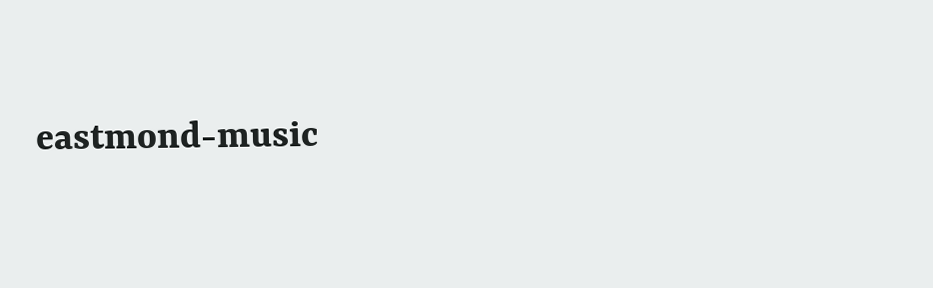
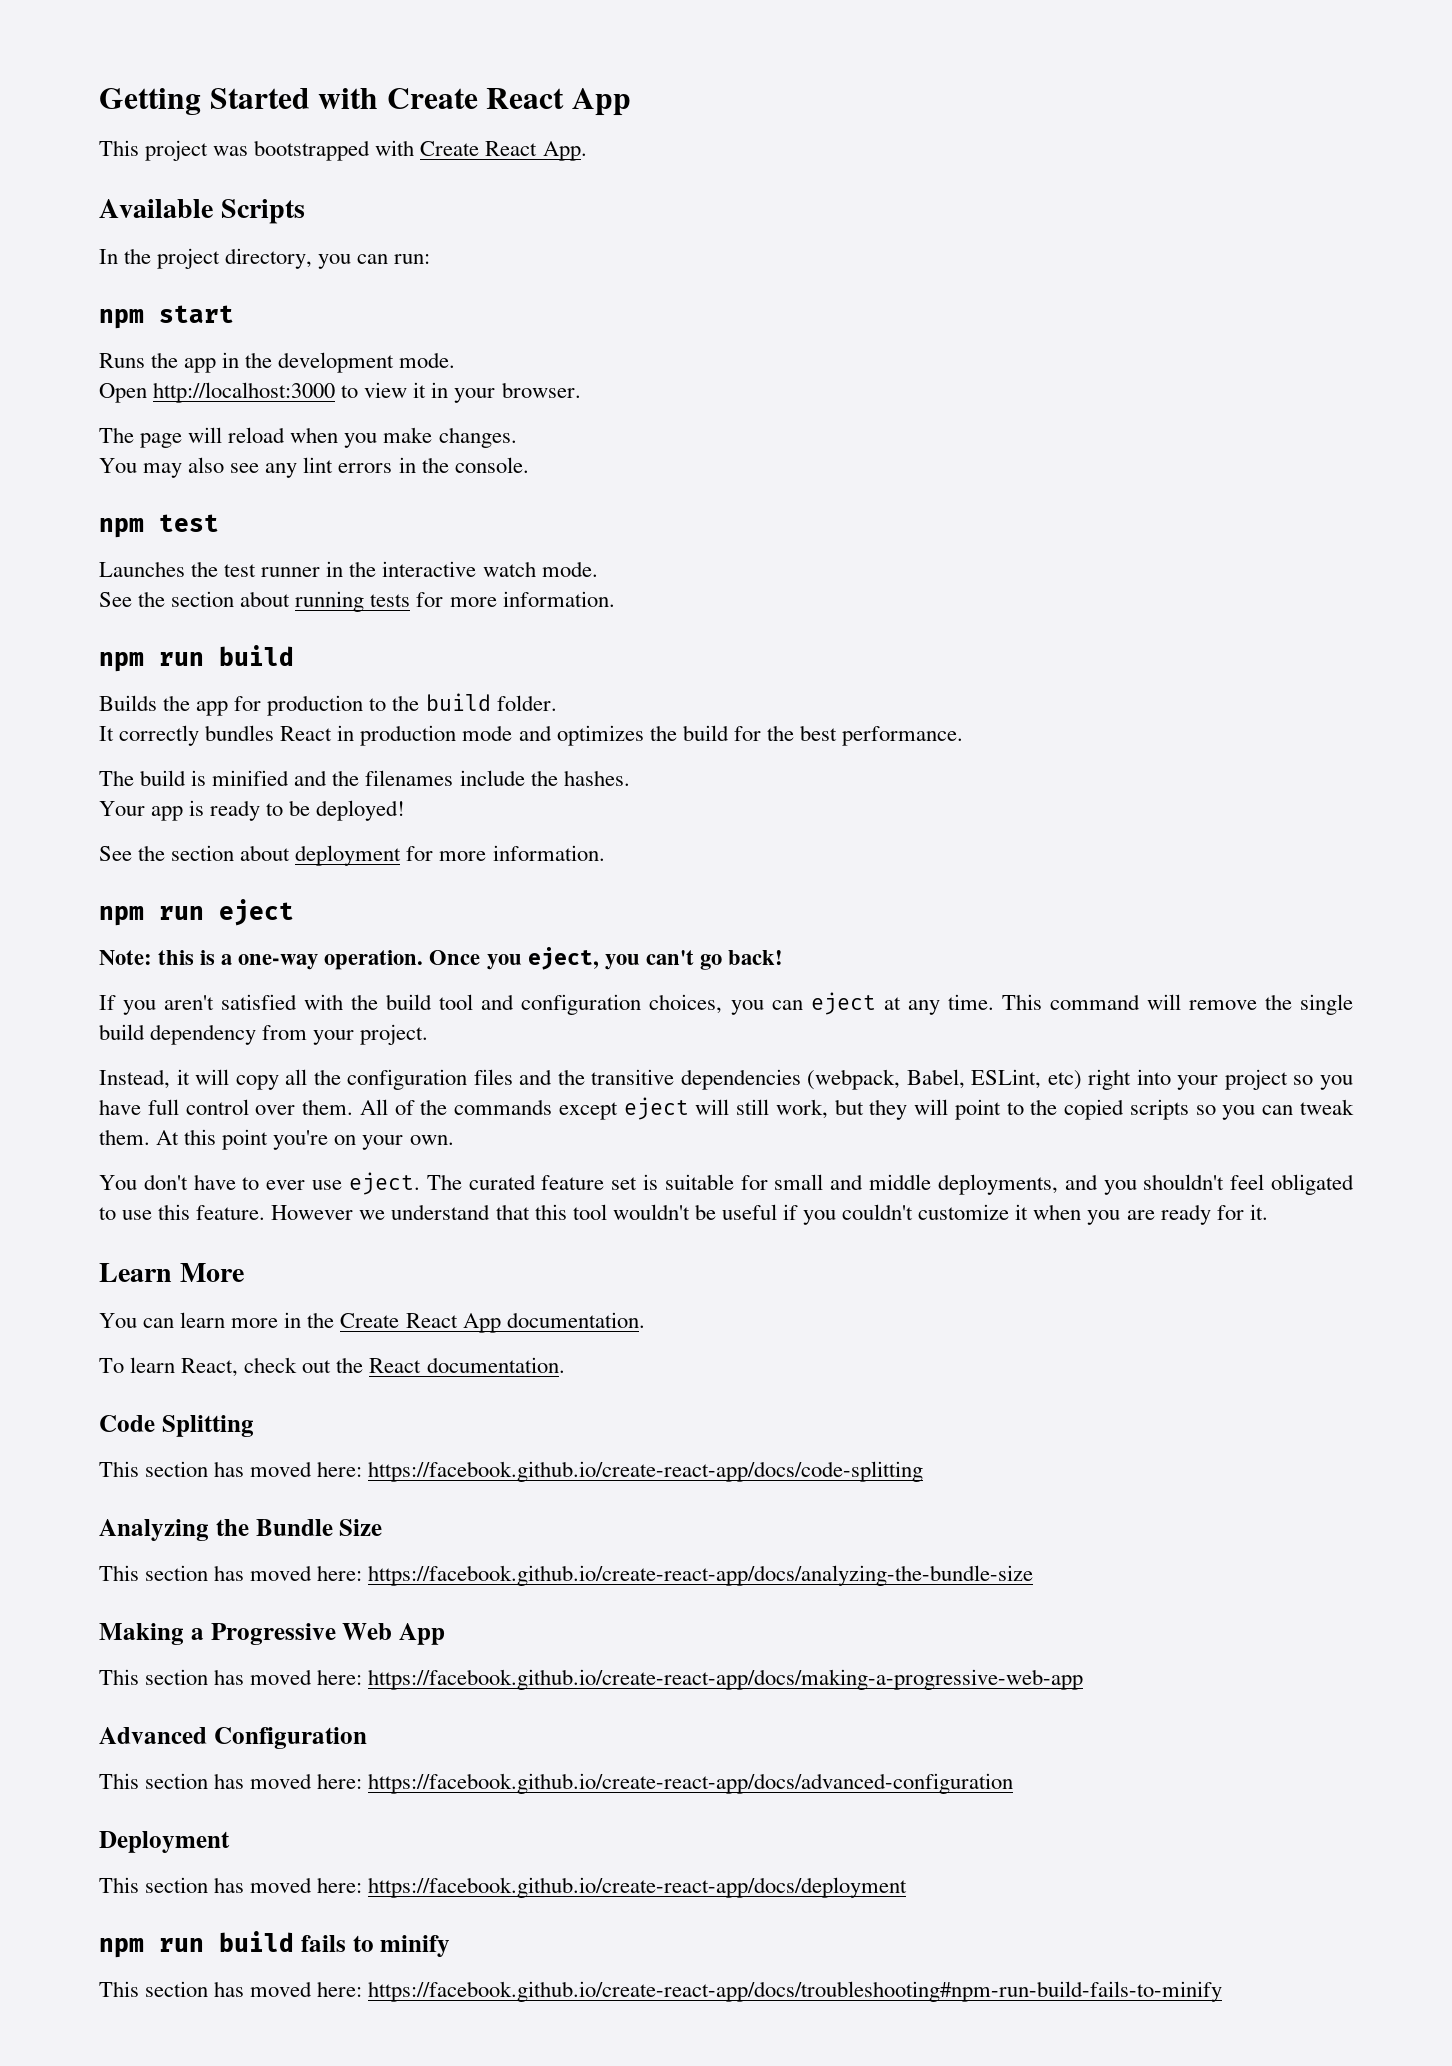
- eastmond-music
+ Getting Started with Create React App
+ This project was bootstrapped with Create React App.
+ Available Scripts
+ In the project directory, you can run:
+ npm start
+ Runs the app in the development mode.
+ Open http://localhost:3000 to view it in your browser.
+ The page will reload when you make changes.
+ You may also see any lint errors in the console.
+ npm test
+ Launches the test runner in the interactive watch mode.
+ See the section about running tests for more information.
+ npm run build
+ Builds the app for production to the build folder.
+ It correctly bundles React in production mode and optimizes the build for the best performance.
+ The build is minified and the filenames include the hashes.
+ Your app is ready to be deployed!
+ See the section about deployment for more information.
+ npm run eject
+ Note: this is a one-way operation. Once you eject, you can't go back!
+ If you aren't satisfied with the build tool and configuration choices, you can eject at any time. This command will remove the single build dependency from your project.
+ Instead, it will copy all the configuration files and the transitive dependencies (webpack, Babel, ESLint, etc) right into your project so you have full control over them. All of the commands except eject will still work, but they will point to the copied scripts so you can tweak them. At this point you're on your own.
+ You don't have to ever use eject. The curated feature set is suitable for small and middle deployments, and you shouldn't feel obligated to use this feature. However we understand that this tool wouldn't be useful if you couldn't customize it when you are ready for it.
+ Learn More
+ You can learn more in the Create React App documentation.
+ To learn React, check out the React documentation.
+ Code Splitting
+ This section has moved here: https://facebook.github.io/create-react-app/docs/code-splitting
+ Analyzing the Bundle Size
+ This section has moved here: https://facebook.github.io/create-react-app/docs/analyzing-the-bundle-size
+ Making a Progressive Web App
+ This section has moved here: https://facebook.github.io/create-react-app/docs/making-a-progressive-web-app
+ Advanced Configuration
+ This section has moved here: https://facebook.github.io/create-react-app/docs/advanced-configuration
+ Deployment
+ This section has moved here: https://facebook.github.io/create-react-app/docs/deployment
+ npm run build fails to minify
+ This section has moved here: https://facebook.github.io/create-react-app/docs/troubleshooting#npm-run-build-fails-to-minify

